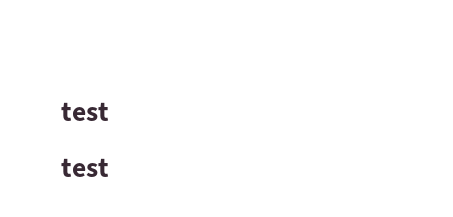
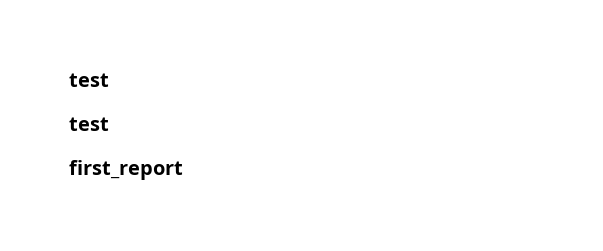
+ first_report

